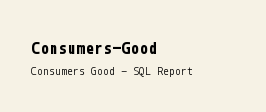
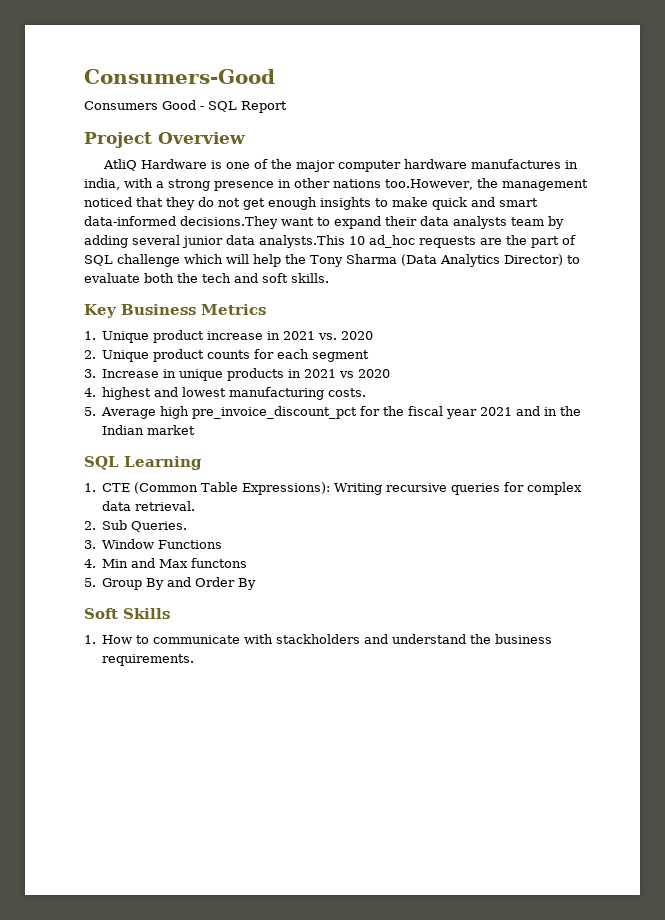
+ Project Overview
+ AtliQ Hardware is one of the major computer hardware manufactures in india, with a strong presence in other nations too.However, the management noticed that they do not get enough insights to make quick and smart data-informed decisions.They want to expand their data analysts team by adding several junior data analysts.This 10 ad_hoc requests are the part of SQL challenge which will help the Tony Sharma (Data Analytics Director) to evaluate both the tech and soft skills.
+ Key Business Metrics
+ 1. Unique product increase in 2021 vs. 2020
+ 2. Unique product counts for each segment
+ 3. Increase in unique products in 2021 vs 2020
+ 4. highest and lowest manufacturing costs.
+ 5. Average high pre_invoice_discount_pct for the fiscal year 2021 and in the Indian market
+ SQL Learning
+ 1. CTE (Common Table Expressions): Writing recursive queries for complex data retrieval.
+ 2. Sub Queries.
+ 3. Window Functions
+ 4. Min and Max functons
+ 5. Group By and Order By
+ Soft Skills
+ 1. How to communicate with stackholders and understand the business requirements.

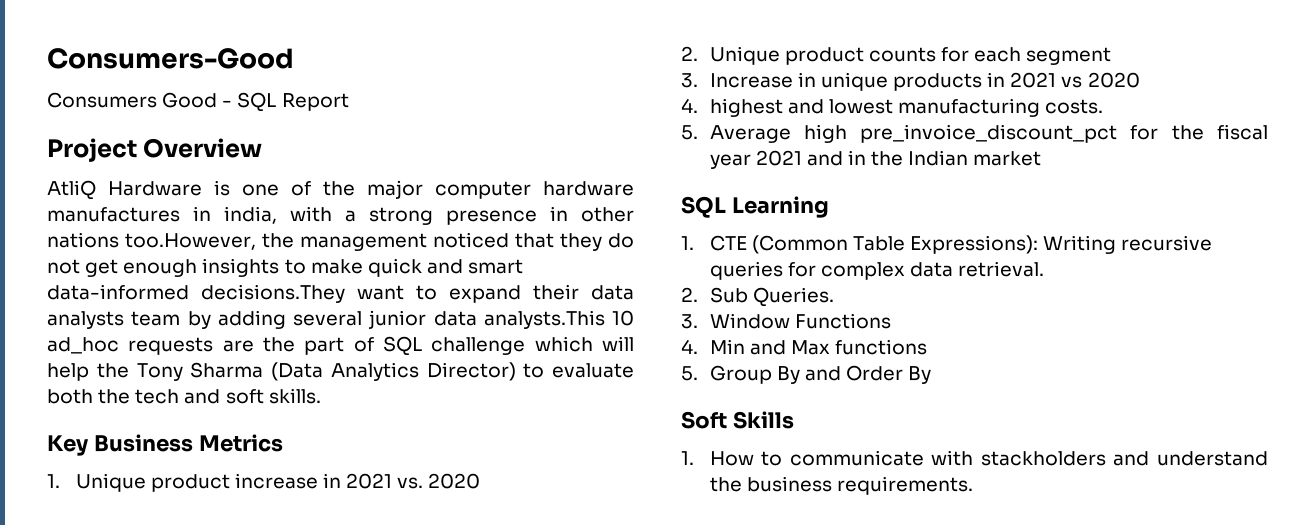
- 4. Min and Max functons
+ 4. Min and Max functions

